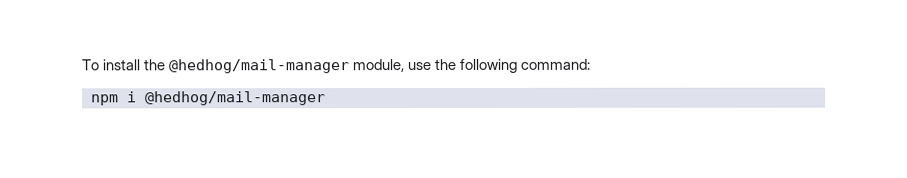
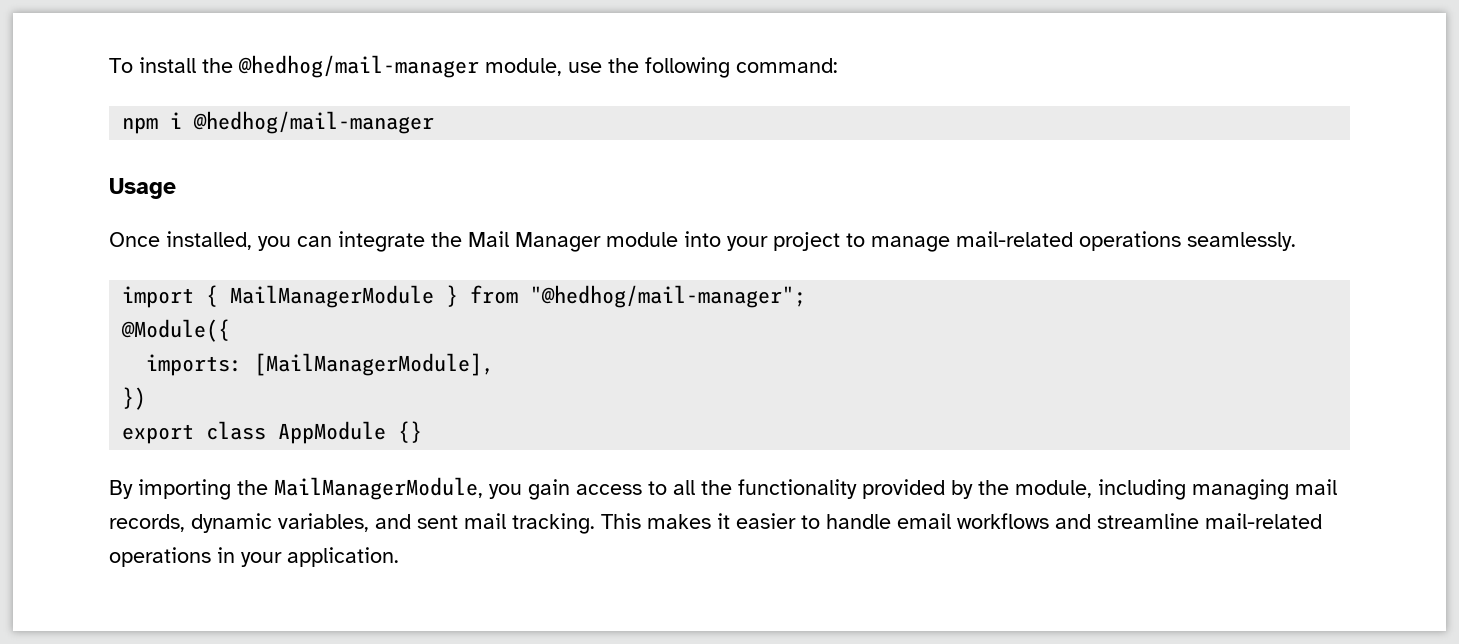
+ Usage
+ Once installed, you can integrate the Mail Manager module into your project to manage mail-related operations seamlessly.
+ import { MailManagerModule } from "@hedhog/mail-manager";
+ @Module({
+ imports: [MailManagerModule],
+ })
+ export class AppModule {}
+ By importing the MailManagerModule, you gain access to all the functionality provided by the module, including managing mail records, dynamic variables, and sent mail tracking. This makes it easier to handle email workflows and streamline mail-related operations in your application.

